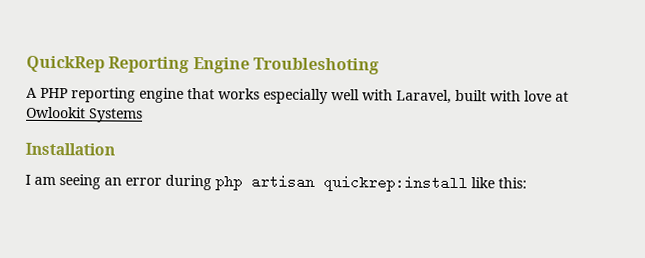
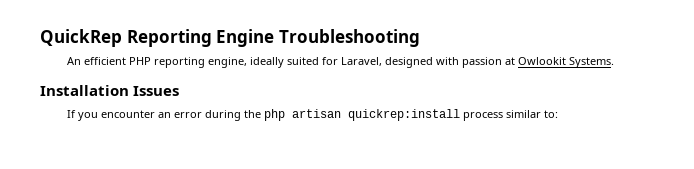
- QuickRep Reporting Engine Troubleshoting
- A PHP reporting engine that works especially well with Laravel, built with love at Owlookit Systems
+ QuickRep Reporting Engine Troubleshooting
+ An efficient PHP reporting engine, ideally suited for Laravel, designed with passion at Owlookit Systems.
- Installation
- I am seeing an error during php artisan quickrep:install like this:
+ Installation Issues
+ If you encounter an error during the php artisan quickrep:install process similar to:

